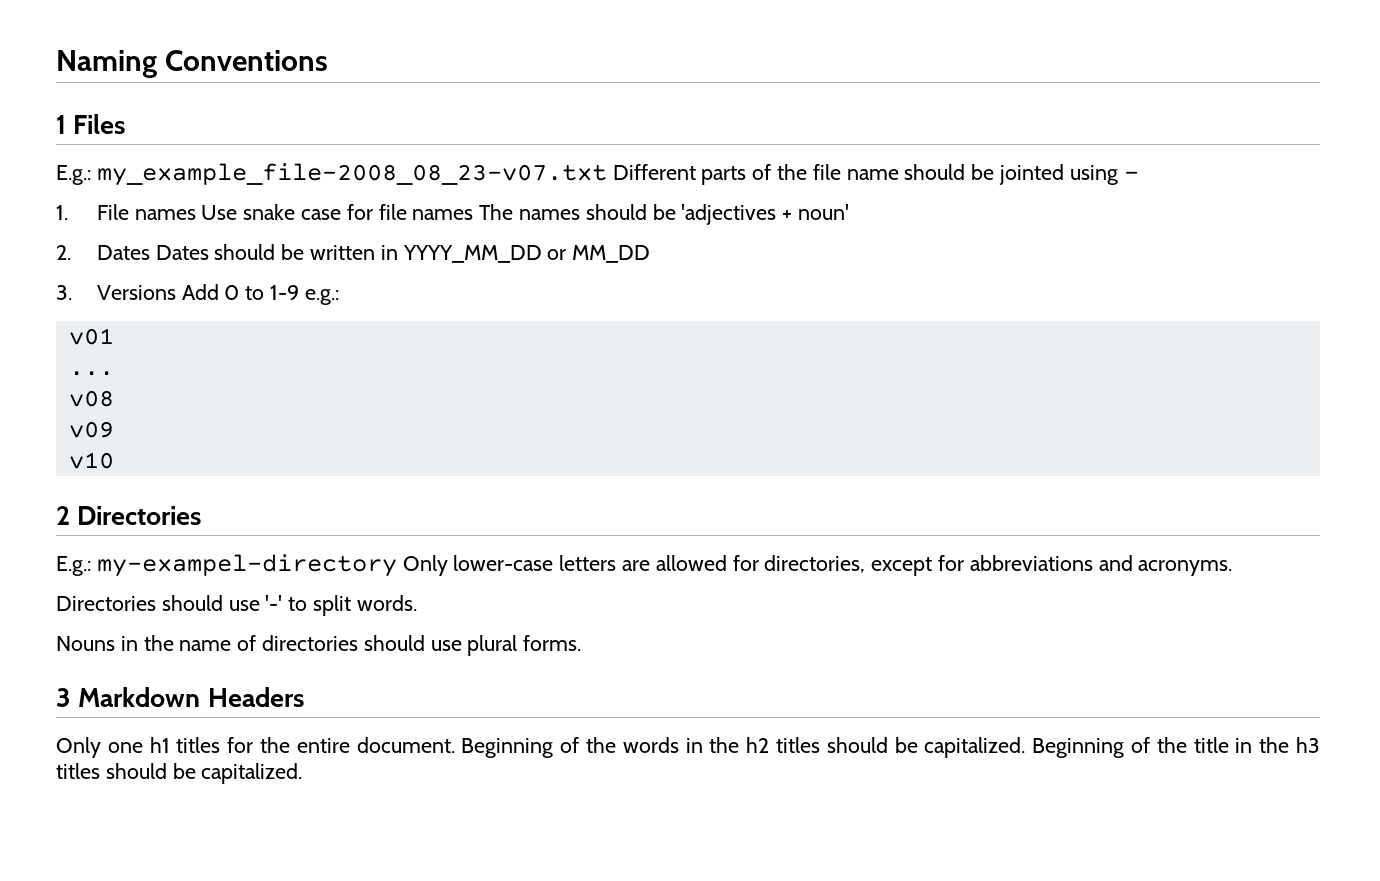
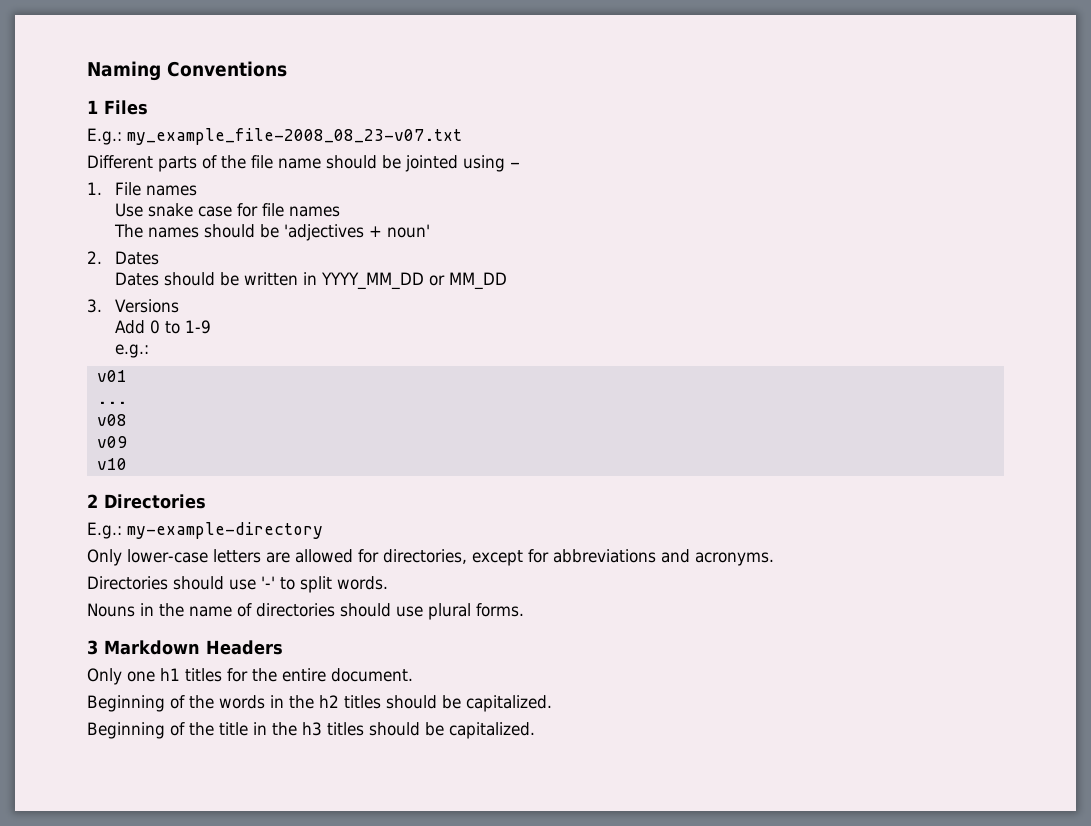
- E.g.: my_example_file-2008_08_23-v07.txt Different parts of the file name should be jointed using -
+ E.g.: my_example_file-2008_08_23-v07.txt
+ Different parts of the file name should be jointed using -
- 1. File names Use snake case for file names The names should be 'adjectives + noun'
+ 1. File names
+ Use snake case for file names
+ The names should be 'adjectives + noun'
- 2. Dates Dates should be written in YYYY_MM_DD or MM_DD
+ 2. Dates
+ Dates should be written in YYYY_MM_DD or MM_DD
- 3. Versions Add 0 to 1-9 e.g.:
+ 3. Versions
+ Add 0 to 1-9
+ e.g.:
- E.g.: my-exampel-directory Only lower-case letters are allowed for directories, except for abbreviations and acronyms.
+ E.g.: my-example-directory
+ Only lower-case letters are allowed for directories, except for abbreviations and acronyms.
- Only one h1 titles for the entire document. Beginning of the words in the h2 titles should be capitalized. Beginning of the title in the h3 titles should be capitalized.
+ Only one h1 titles for the entire document.
+ Beginning of the words in the h2 titles should be capitalized.
+ Beginning of the title in the h3 titles should be capitalized.

